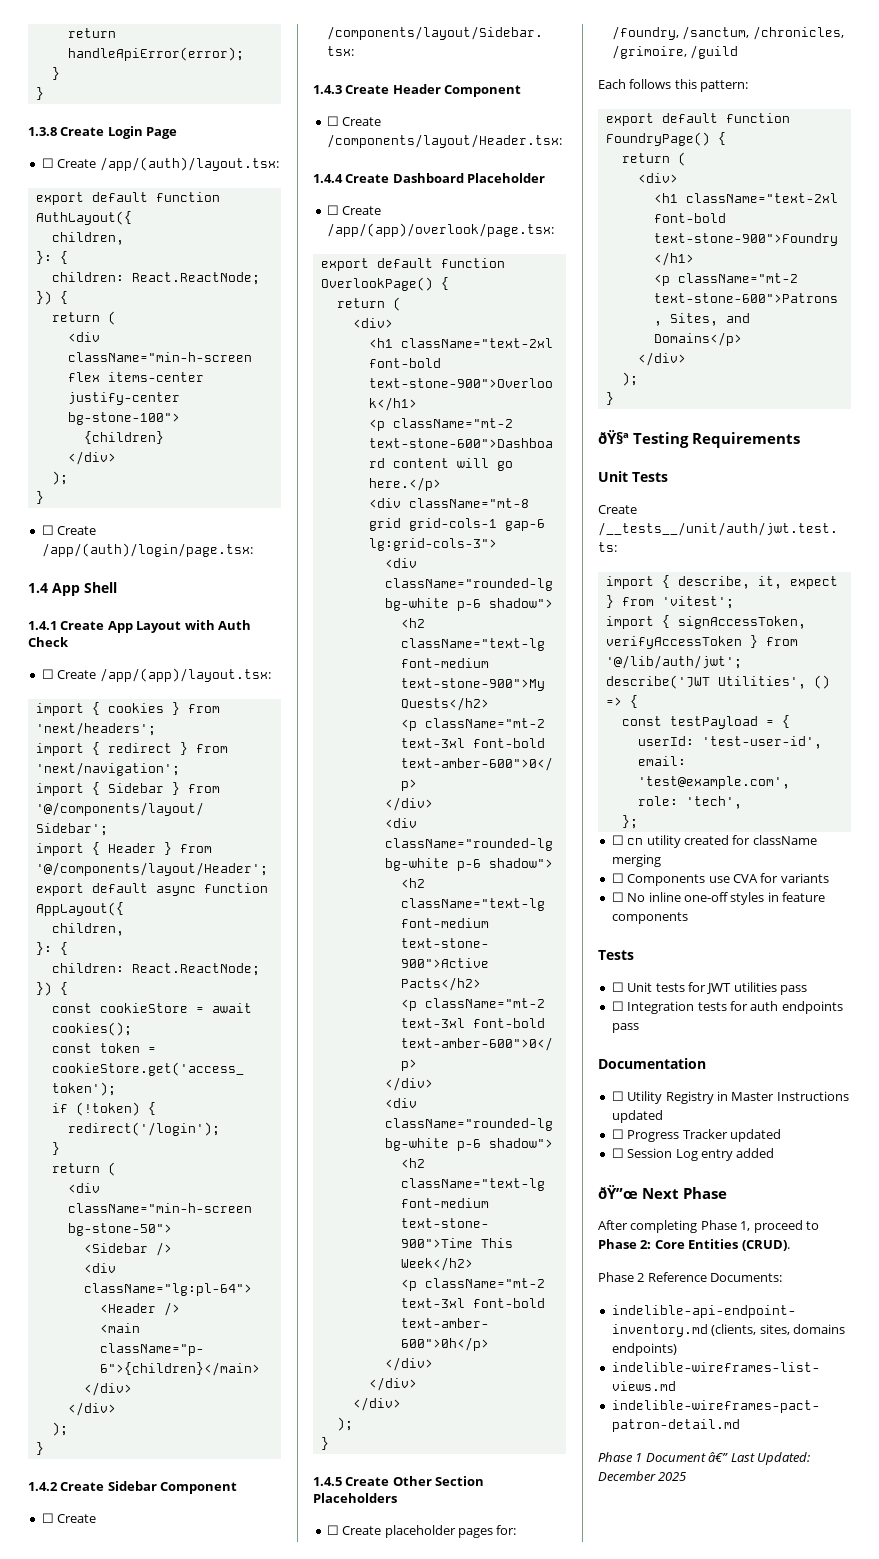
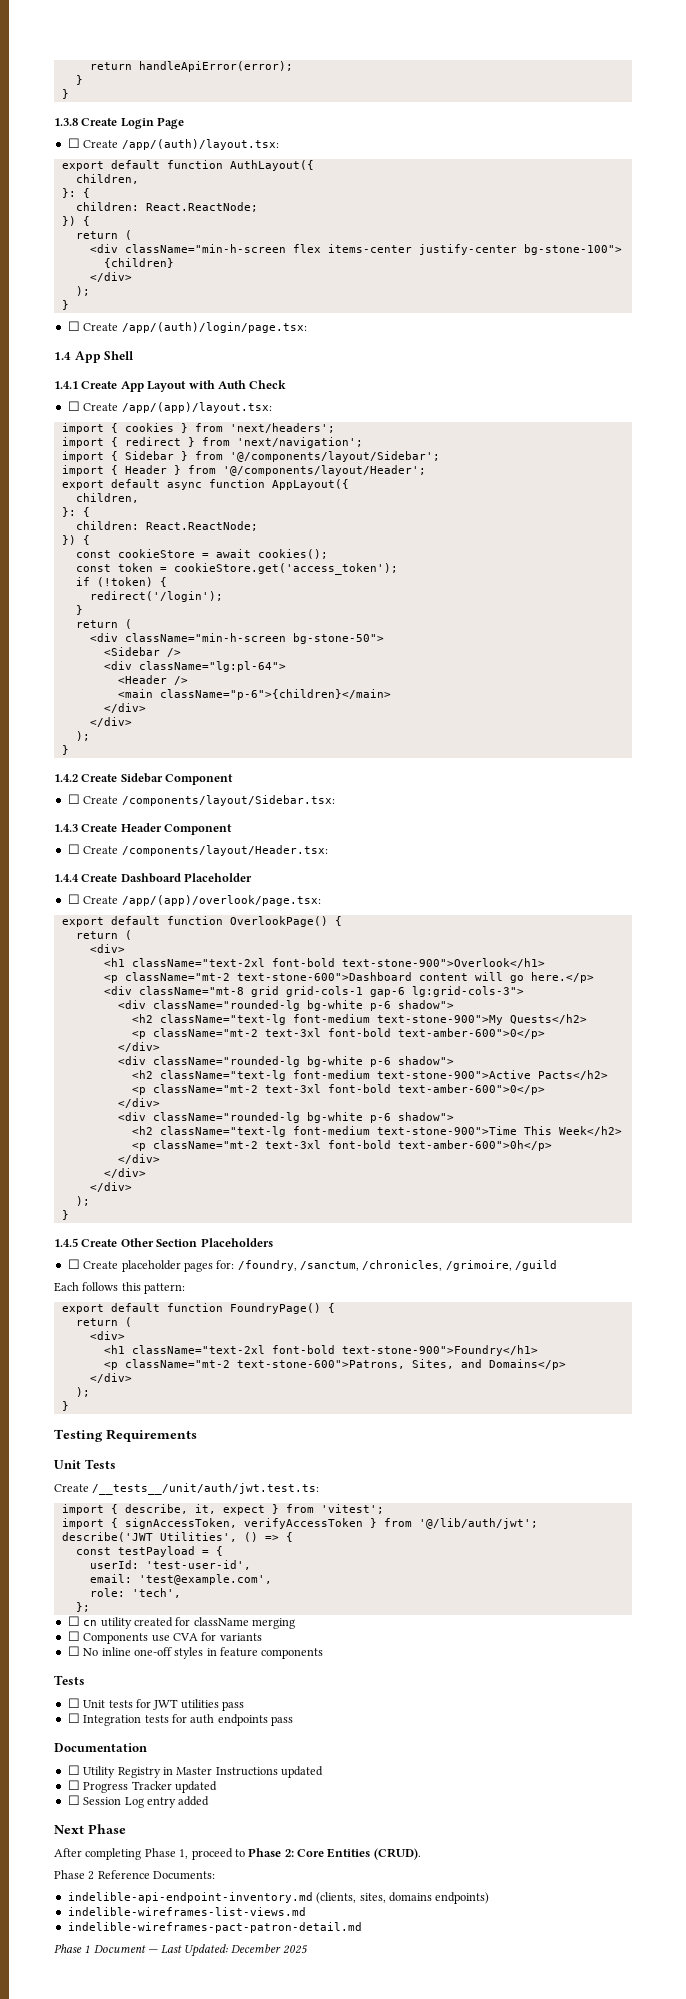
- ðŸ§ª Testing Requirements
+ Testing Requirements
- ðŸ”œ Next Phase
+ Next Phase
- Phase 1 Document â€” Last Updated: December 2025
+ Phase 1 Document — Last Updated: December 2025

